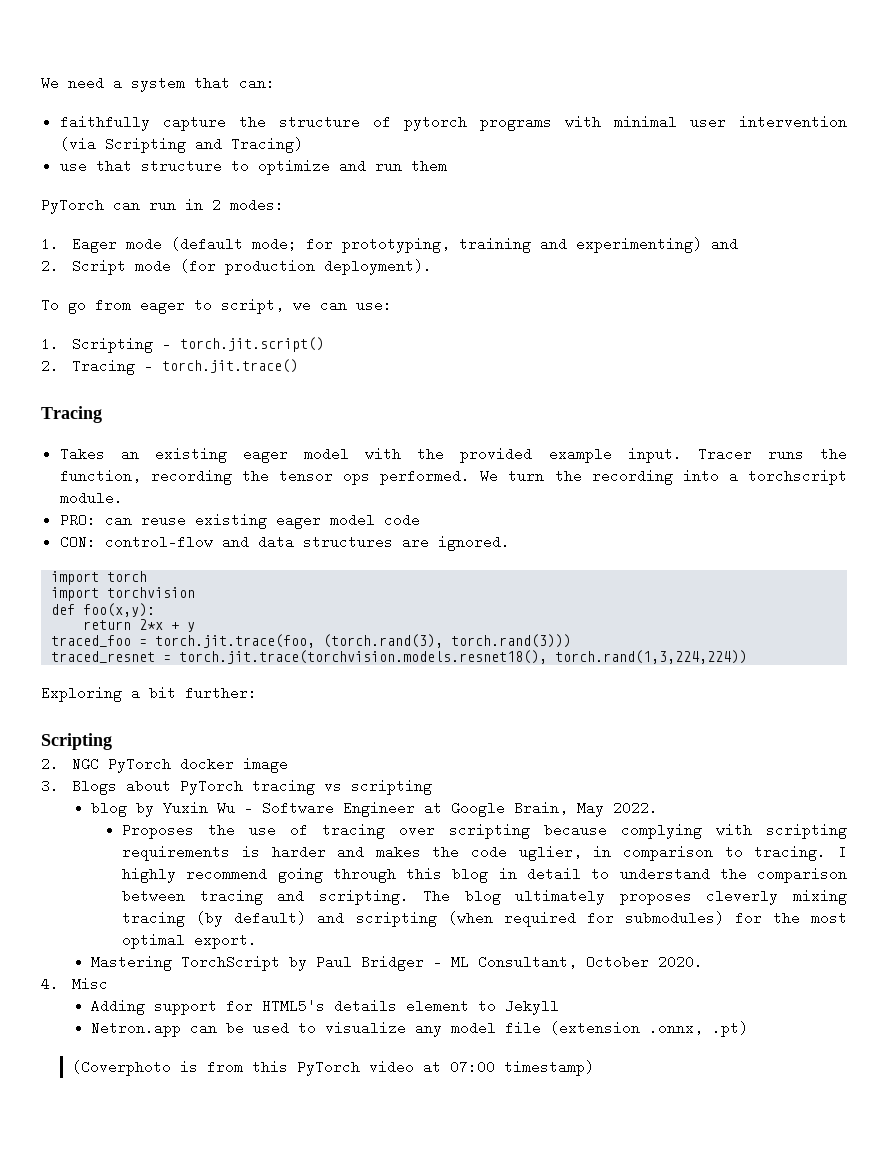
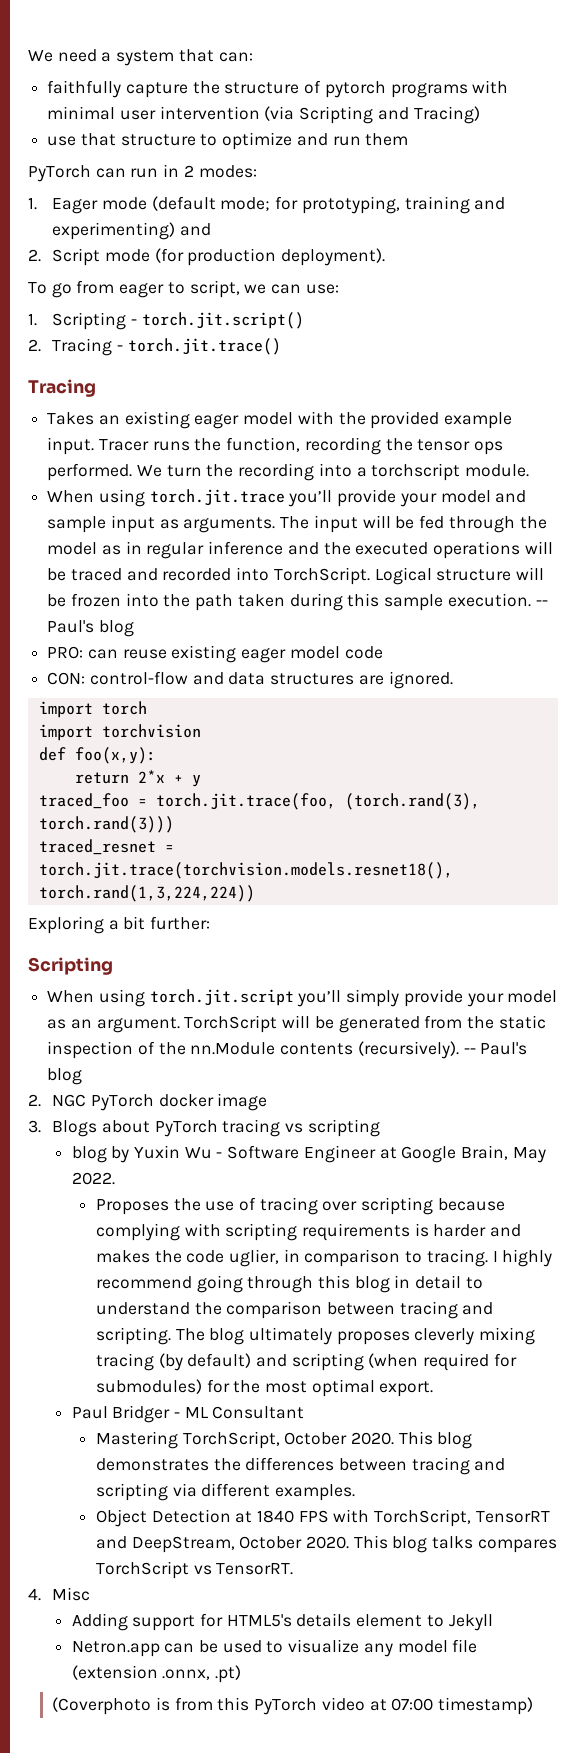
+ When using torch.jit.trace you’ll provide your model and sample input as arguments. The input will be fed through the model as in regular inference and the executed operations will be traced and recorded into TorchScript. Logical structure will be frozen into the path taken during this sample execution. -- Paul's blog
+ When using torch.jit.script you’ll simply provide your model as an argument. TorchScript will be generated from the static inspection of the nn.Module contents (recursively). -- Paul's blog
- Mastering TorchScript by Paul Bridger - ML Consultant, October 2020.
+ Paul Bridger - ML Consultant
+ Mastering TorchScript, October 2020. This blog demonstrates the differences between tracing and scripting via different examples.
+ Object Detection at 1840 FPS with TorchScript, TensorRT and DeepStream, October 2020. This blog talks compares TorchScript vs TensorRT.

